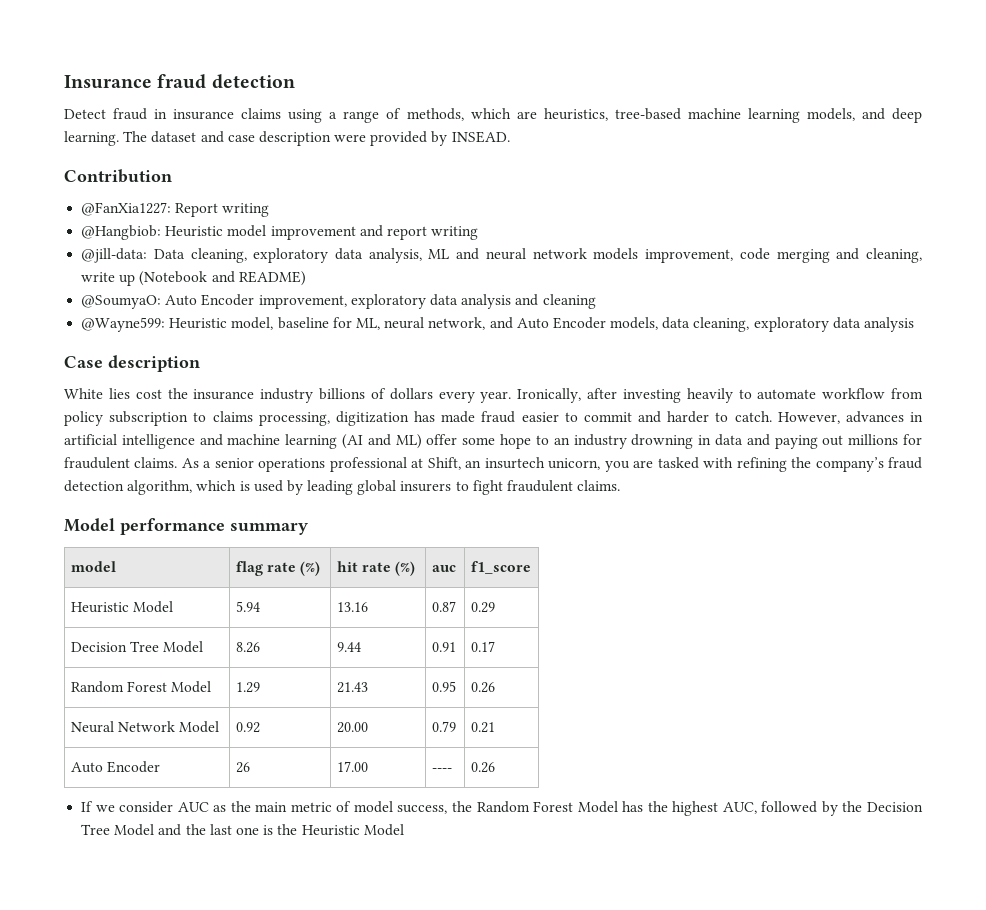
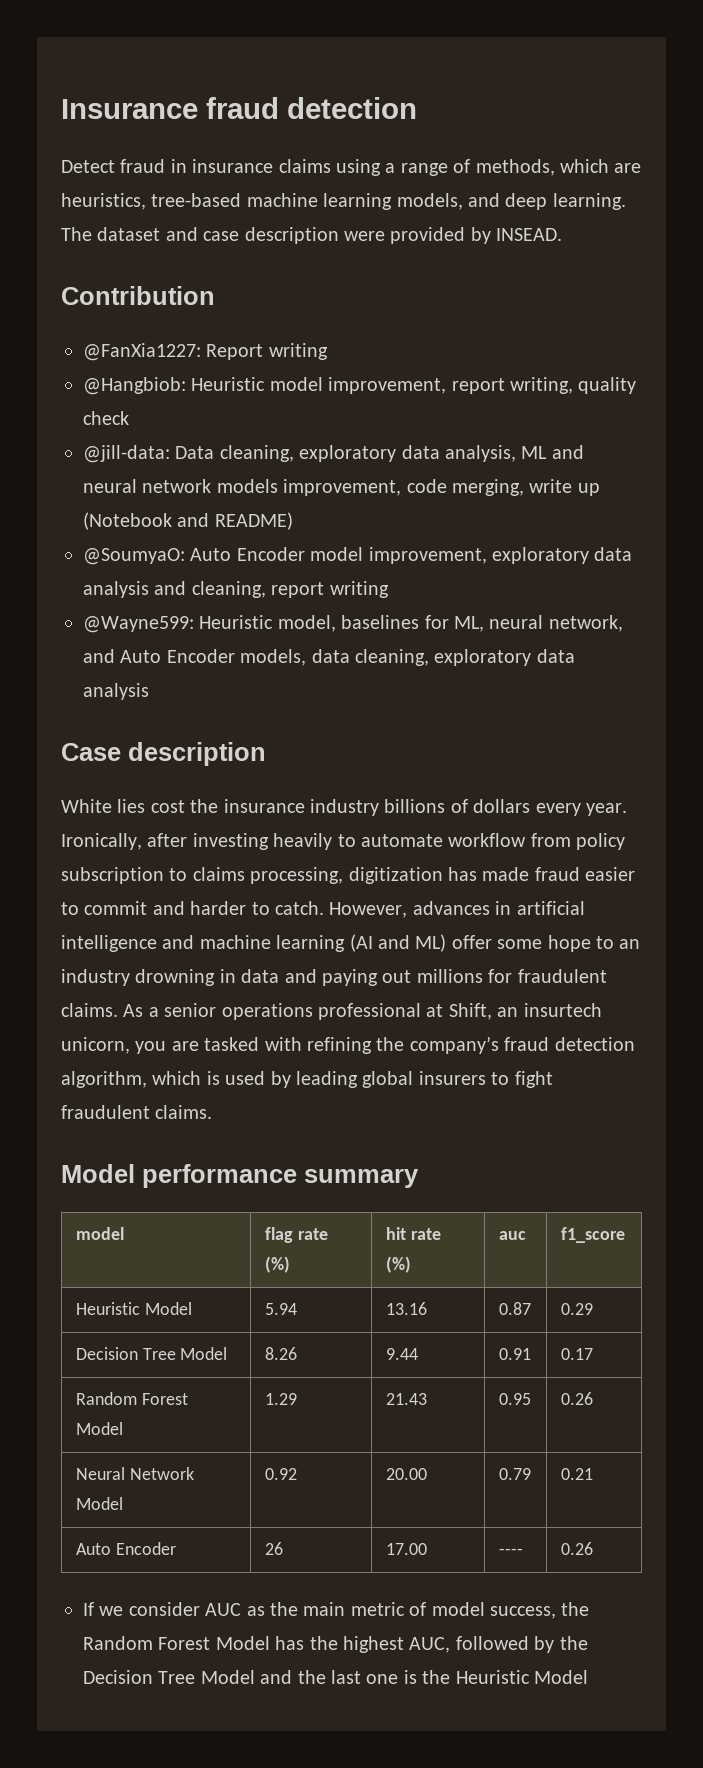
- @Hangbiob: Heuristic model improvement and report writing
+ @Hangbiob: Heuristic model improvement, report writing, quality check
- @jill-data: Data cleaning, exploratory data analysis, ML and neural network models improvement, code merging and cleaning, write up (Notebook and README)
+ @jill-data: Data cleaning, exploratory data analysis, ML and neural network models improvement, code merging, write up (Notebook and README)
- @SoumyaO: Auto Encoder improvement, exploratory data analysis and cleaning
+ @SoumyaO: Auto Encoder model improvement, exploratory data analysis and cleaning, report writing
- @Wayne599: Heuristic model, baseline for ML, neural network, and Auto Encoder models, data cleaning, exploratory data analysis
+ @Wayne599: Heuristic model, baselines for ML, neural network, and Auto Encoder models, data cleaning, exploratory data analysis

